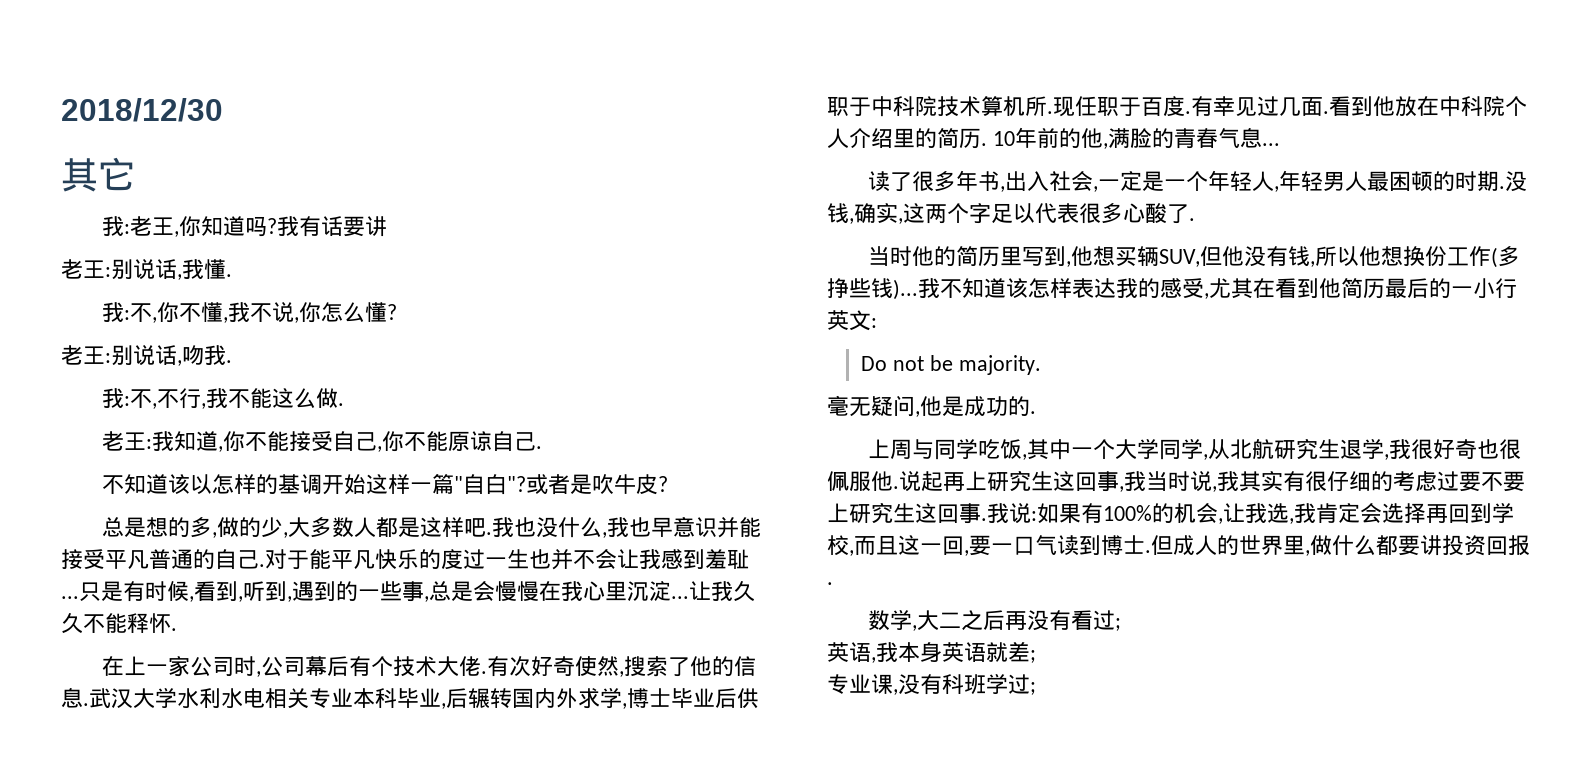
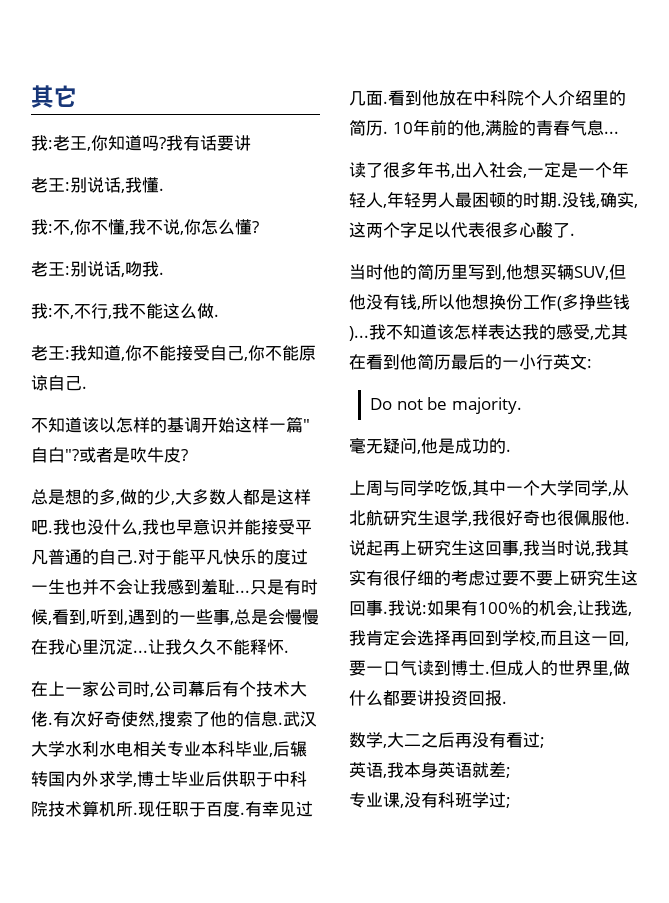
- 2018/12/30

